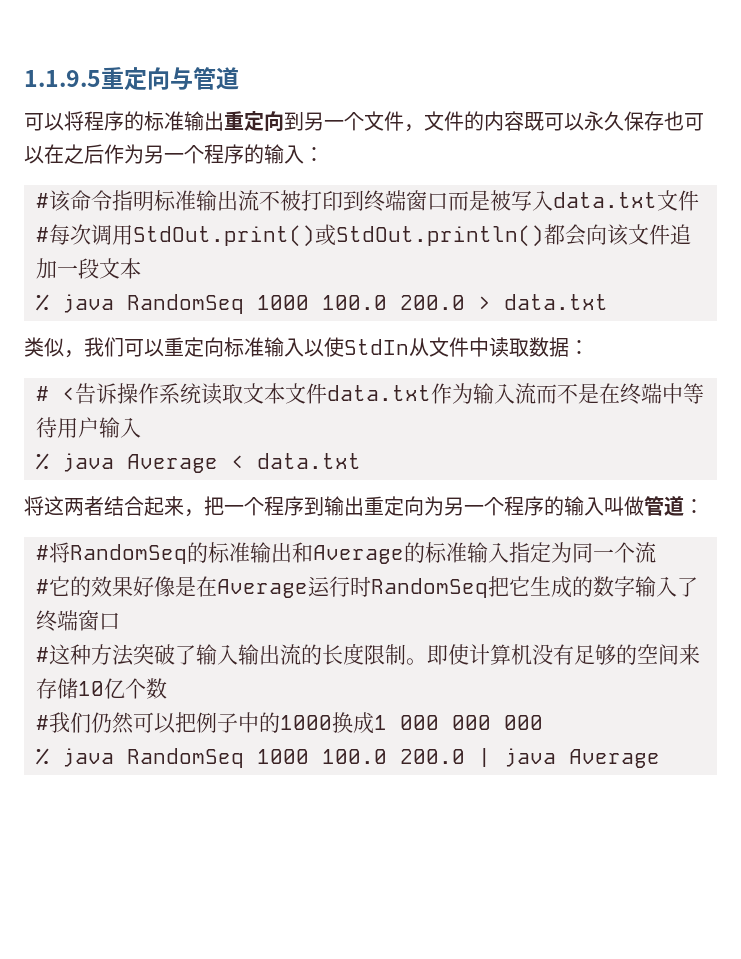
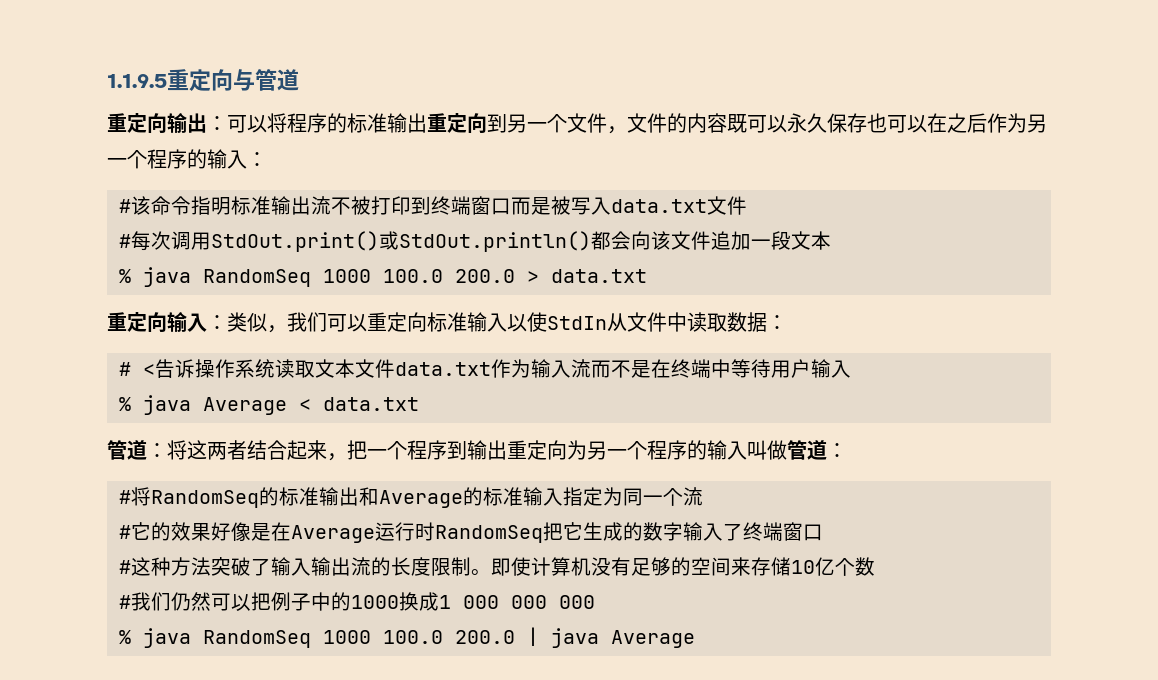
- 可以将程序的标准输出重定向到另一个文件，文件的内容既可以永久保存也可以在之后作为另一个程序的输入：
+ 重定向输出：可以将程序的标准输出重定向到另一个文件，文件的内容既可以永久保存也可以在之后作为另一个程序的输入：
- 类似，我们可以重定向标准输入以使StdIn从文件中读取数据：
+ 重定向输入：类似，我们可以重定向标准输入以使StdIn从文件中读取数据：
- 将这两者结合起来，把一个程序到输出重定向为另一个程序的输入叫做管道：
+ 管道：将这两者结合起来，把一个程序到输出重定向为另一个程序的输入叫做管道：

